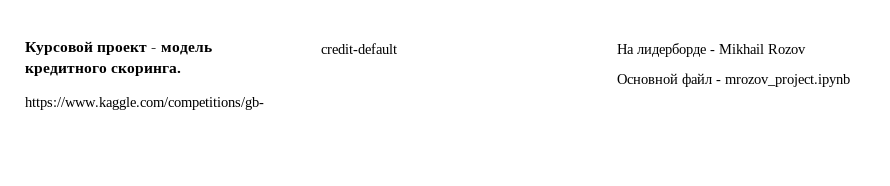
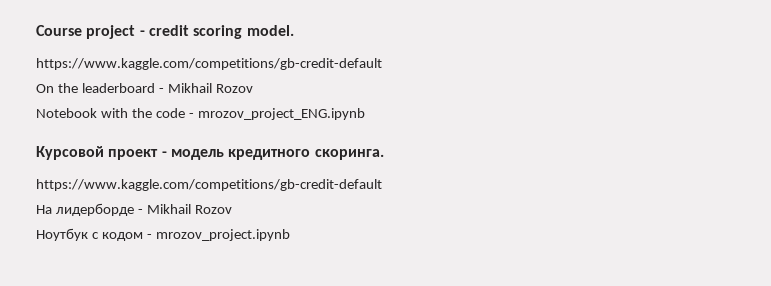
+ Course project - credit scoring model.
+ https://www.kaggle.com/competitions/gb-credit-default
+ On the leaderboard - Mikhail Rozov
+ Notebook with the code - mrozov_project_ENG.ipynb
- Основной файл - mrozov_project.ipynb
+ Ноутбук с кодом - mrozov_project.ipynb

